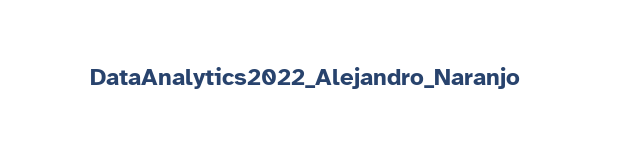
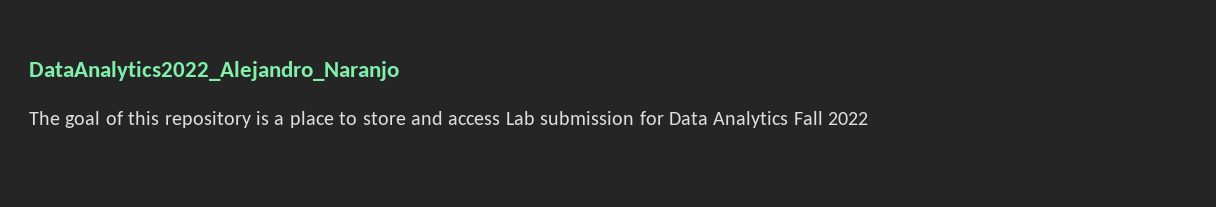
+ The goal of this repository is a place to store and access Lab submission for Data Analytics Fall 2022

